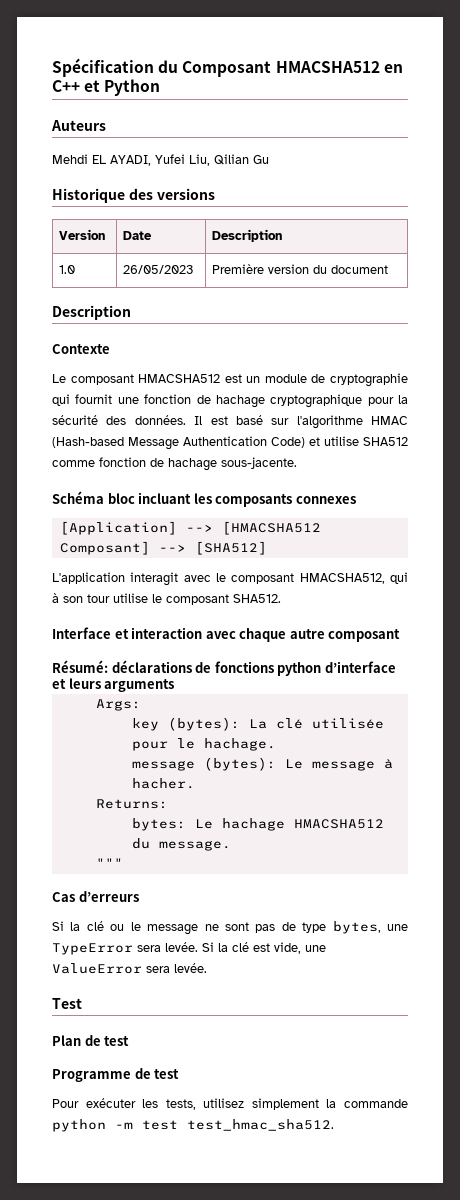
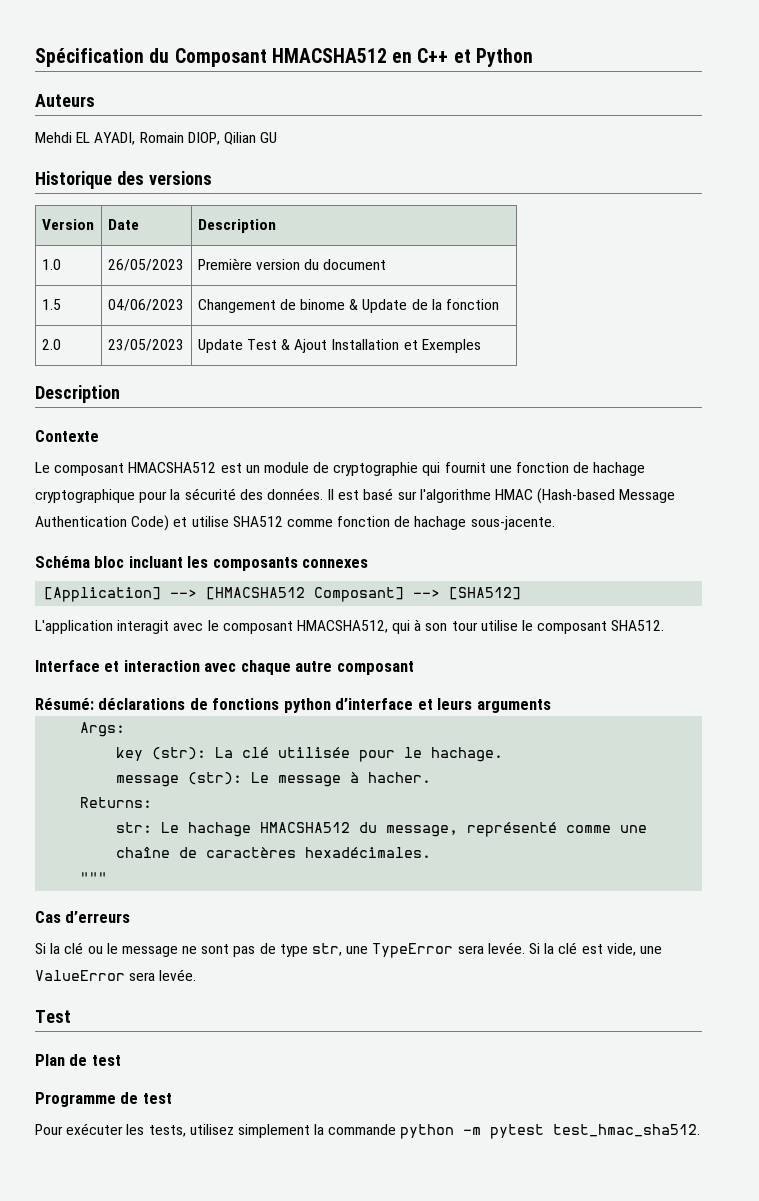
- Mehdi EL AYADI, Yufei Liu, Qilian Gu
+ Mehdi EL AYADI, Romain DIOP, Qilian GU
+ 1.5 | 04/06/2023 | Changement de binome & Update de la fonction
+ 2.0 | 23/05/2023 | Update Test & Ajout Installation et Exemples
- key (bytes): La clé utilisée pour le hachage.
+ key (str): La clé utilisée pour le hachage.
- message (bytes): Le message à hacher.
+ message (str): Le message à hacher.
- bytes: Le hachage HMACSHA512 du message.
+ str: Le hachage HMACSHA512 du message, représenté comme une chaîne de caractères hexadécimales.
- Si la clé ou le message ne sont pas de type bytes, une TypeError sera levée.
+ Si la clé ou le message ne sont pas de type str, une TypeError sera levée.
- Pour exécuter les tests, utilisez simplement la commande python -m test test_hmac_sha512.
+ Pour exécuter les tests, utilisez simplement la commande python -m pytest test_hmac_sha512.

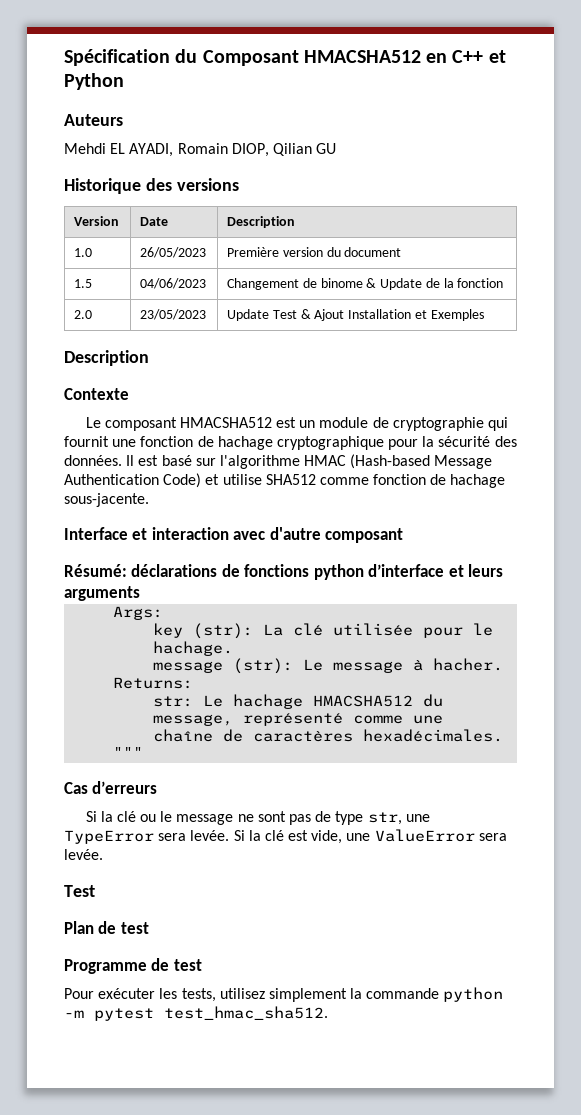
- Schéma bloc incluant les composants connexes
- [Application] --> [HMACSHA512 Composant] --> [SHA512]
- L'application interagit avec le composant HMACSHA512, qui à son tour utilise le composant SHA512.
- Interface et interaction avec chaque autre composant
+ Interface et interaction avec d'autre composant

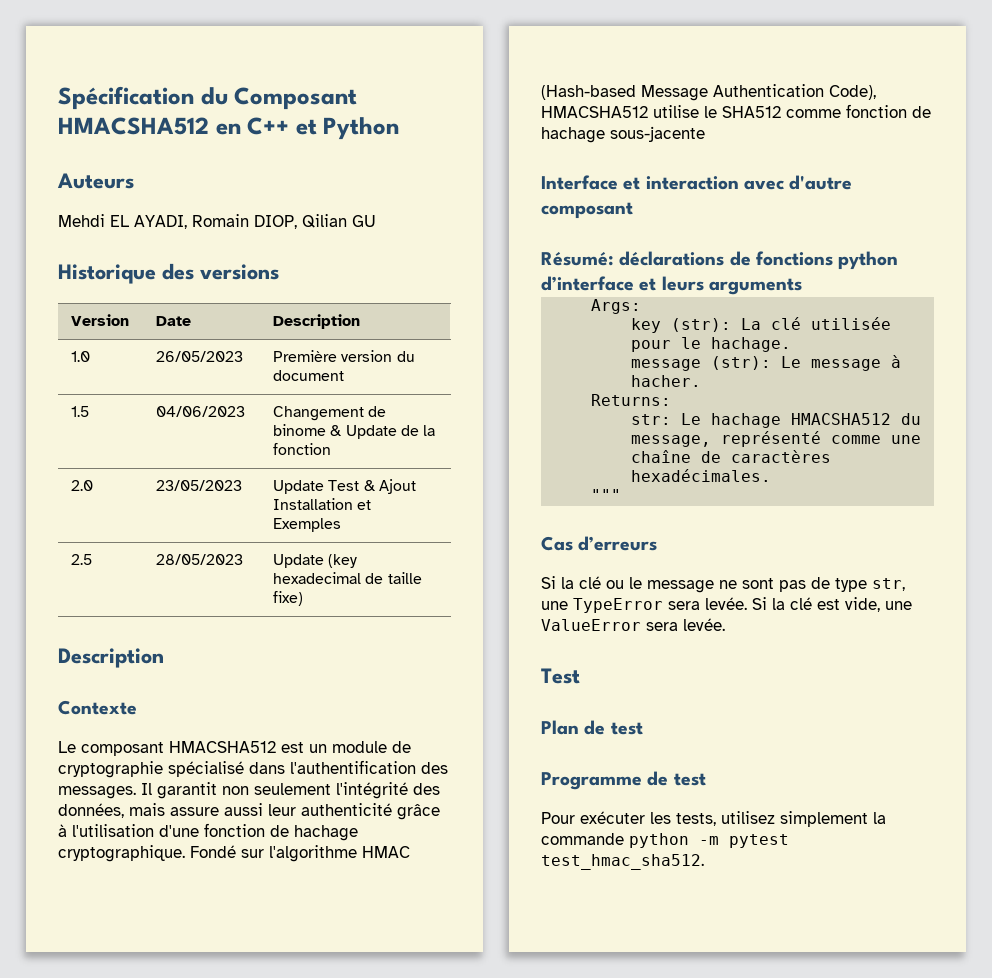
+ 2.5 | 28/05/2023 | Update (key hexadecimal de taille fixe)
- Le composant HMACSHA512 est un module de cryptographie qui fournit une fonction de hachage cryptographique pour la sécurité des données. Il est basé sur l'algorithme HMAC (Hash-based Message Authentication Code) et utilise SHA512 comme fonction de hachage sous-jacente.
+ Le composant HMACSHA512 est un module de cryptographie spécialisé dans l'authentification des messages. Il garantit non seulement l'intégrité des données, mais assure aussi leur authenticité grâce à l'utilisation d'une fonction de hachage cryptographique. Fondé sur l'algorithme HMAC (Hash-based Message Authentication Code), HMACSHA512 utilise le SHA512 comme fonction de hachage sous-jacente

